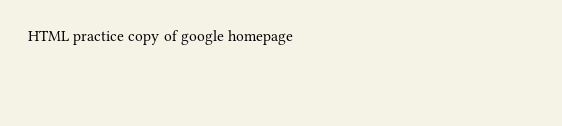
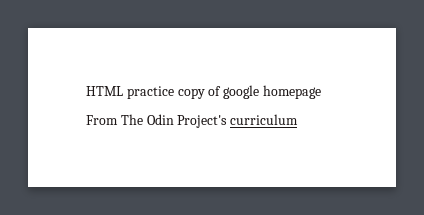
+ From The Odin Project's curriculum

